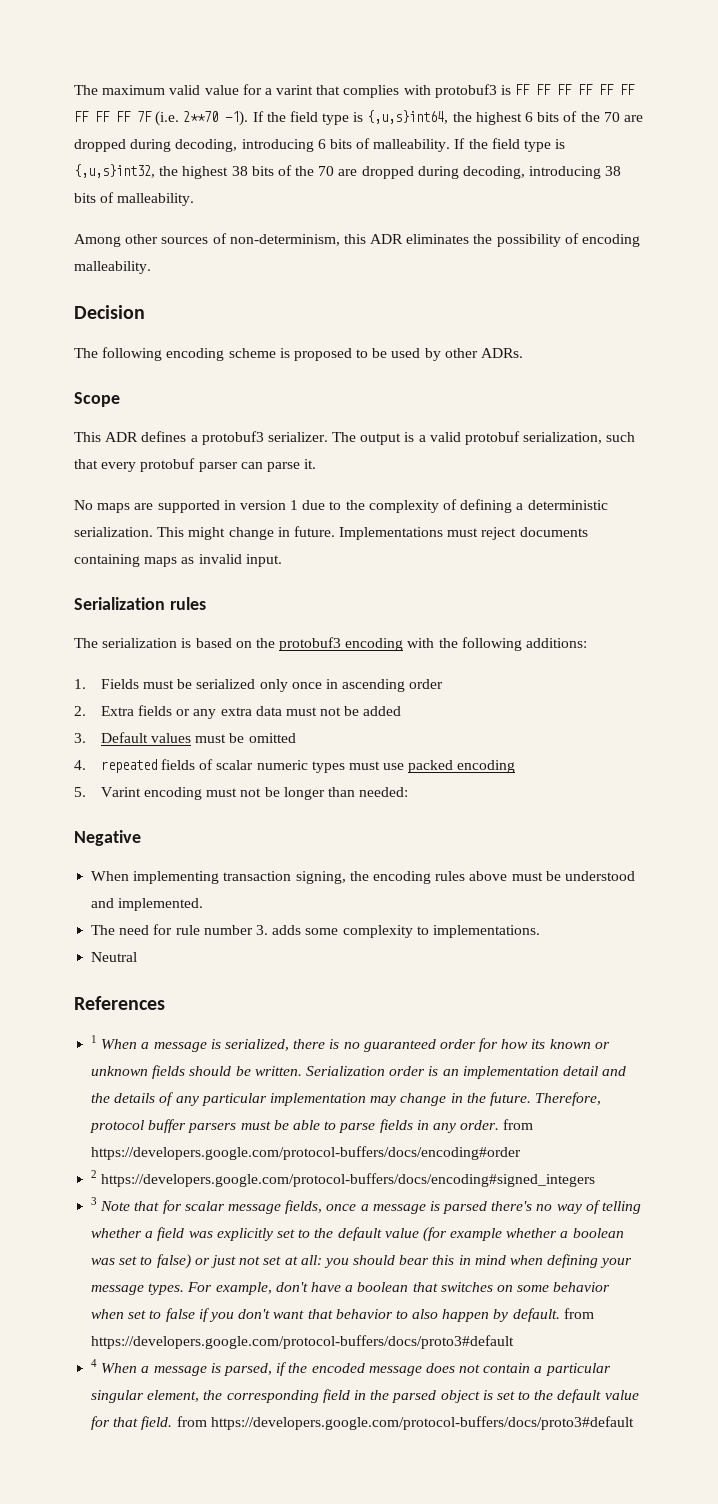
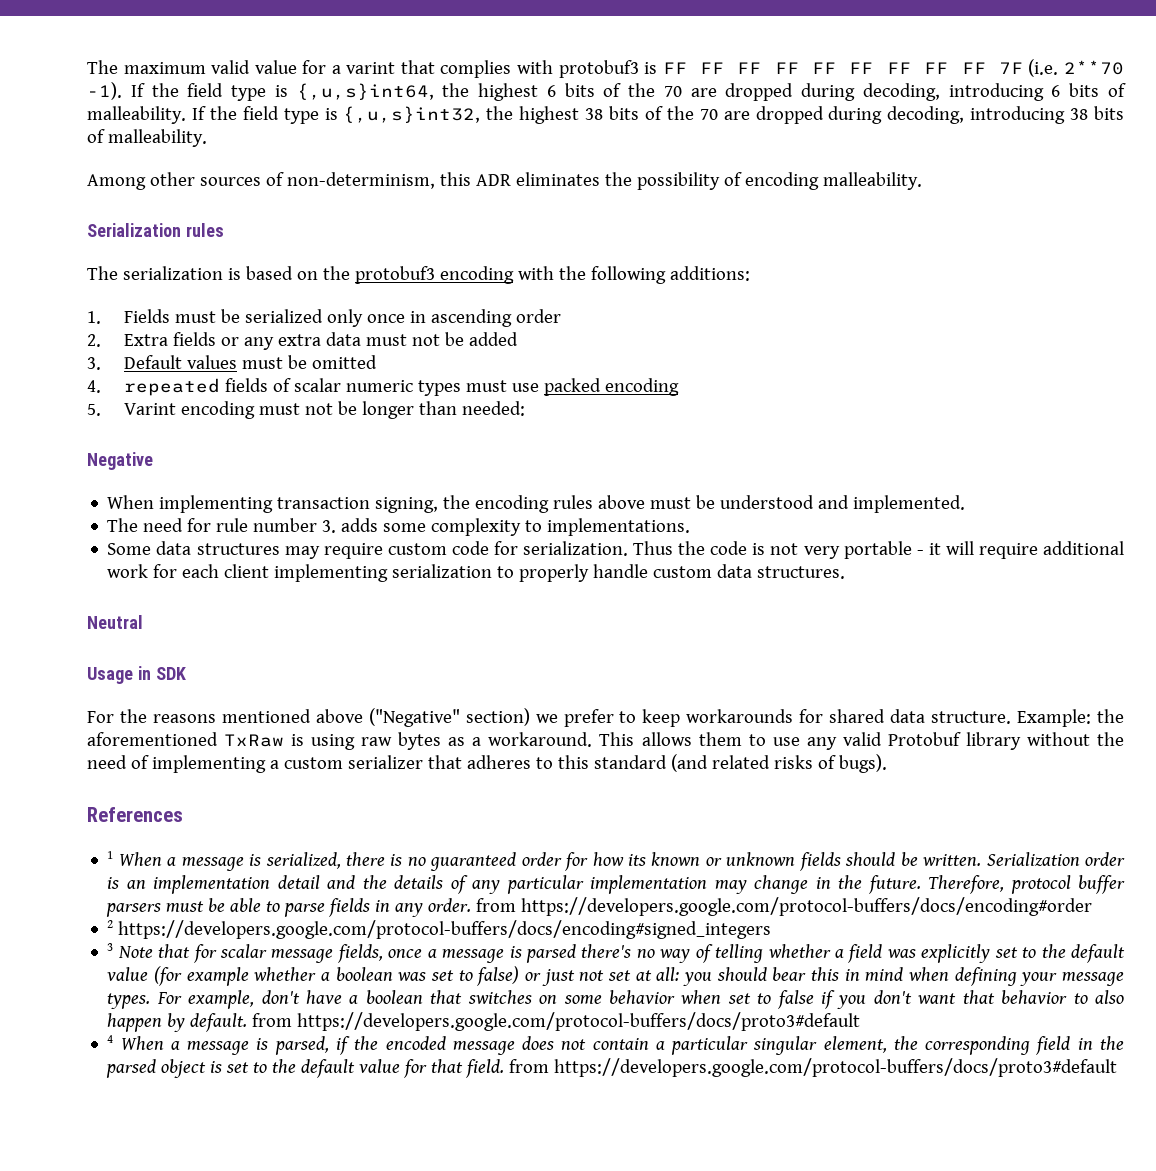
- Decision
- The following encoding scheme is proposed to be used by other ADRs.
- Scope
- This ADR defines a protobuf3 serializer. The output is a valid protobuf serialization, such that every protobuf parser can parse it.
- No maps are supported in version 1 due to the complexity of defining a deterministic serialization. This might change in future. Implementations must reject documents containing maps as invalid input.
+ Some data structures may require custom code for serialization. Thus the code is not very portable - it will require additional work for each client implementing serialization to properly handle custom data structures.
  Neutral
+ Usage in SDK
+ For the reasons mentioned above ("Negative" section) we prefer to keep workarounds for shared data structure. Example: the aforementioned TxRaw is using raw bytes as a workaround. This allows them to use any valid Protobuf library without the need of implementing a custom serializer that adheres to this standard (and related risks of bugs).

